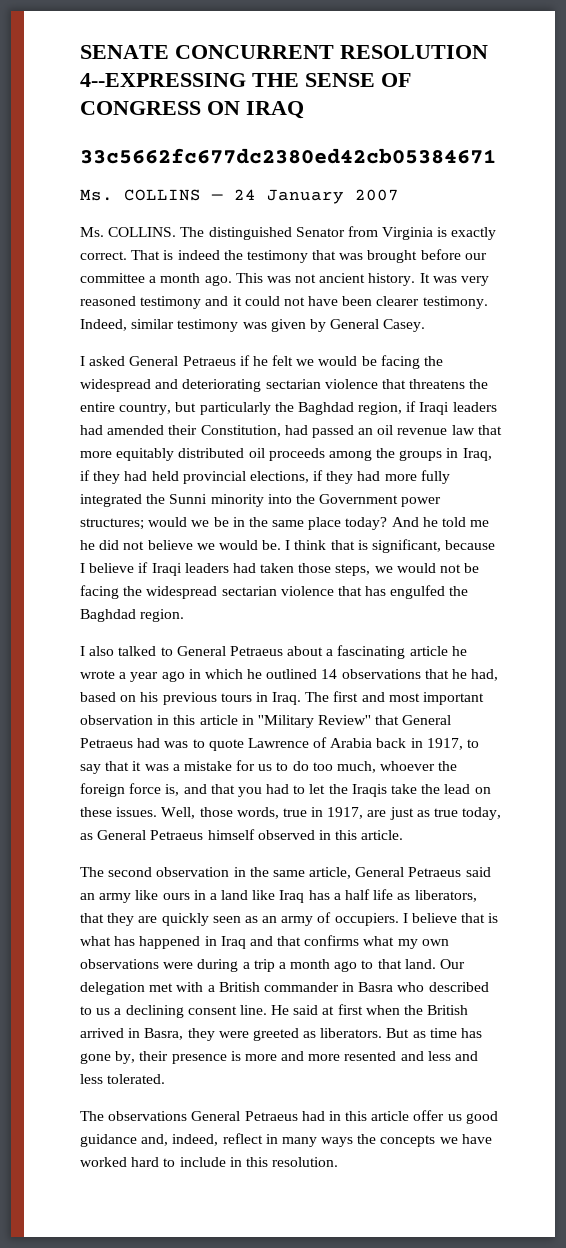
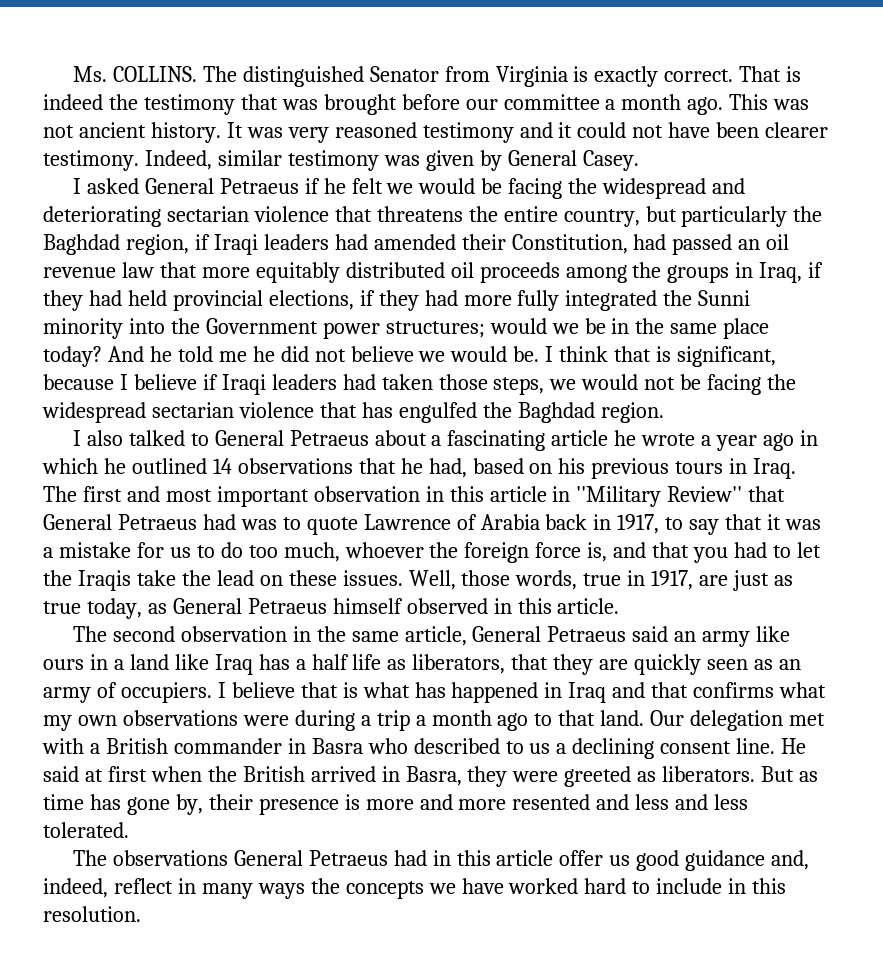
- SENATE CONCURRENT RESOLUTION 4--EXPRESSING THE SENSE OF CONGRESS ON IRAQ
- 33c5662fc677dc2380ed42cb05384671
- Ms. COLLINS — 24 January 2007

